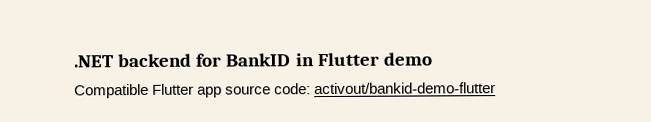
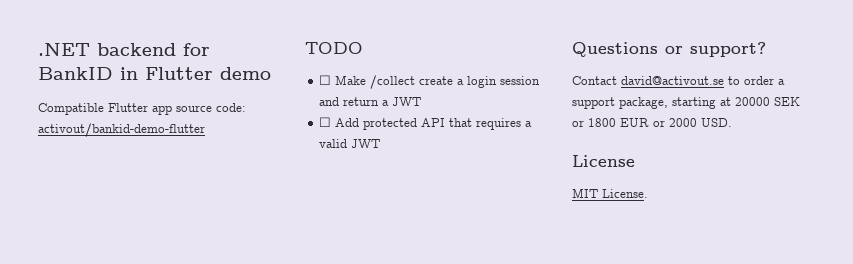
+ TODO
+ ☐ Make /collect create a login session and return a JWT
+ ☐ Add protected API that requires a valid JWT
+ Questions or support?
+ Contact david@activout.se to order a support package, starting at 20000 SEK or 1800 EUR or 2000 USD.
+ License
+ MIT License.

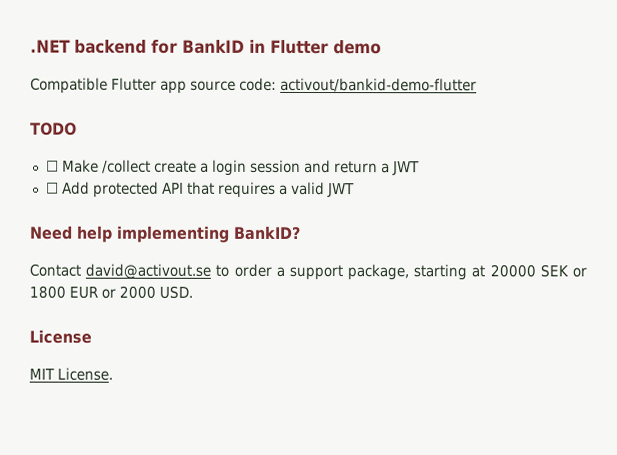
- Questions or support?
+ Need help implementing BankID?

